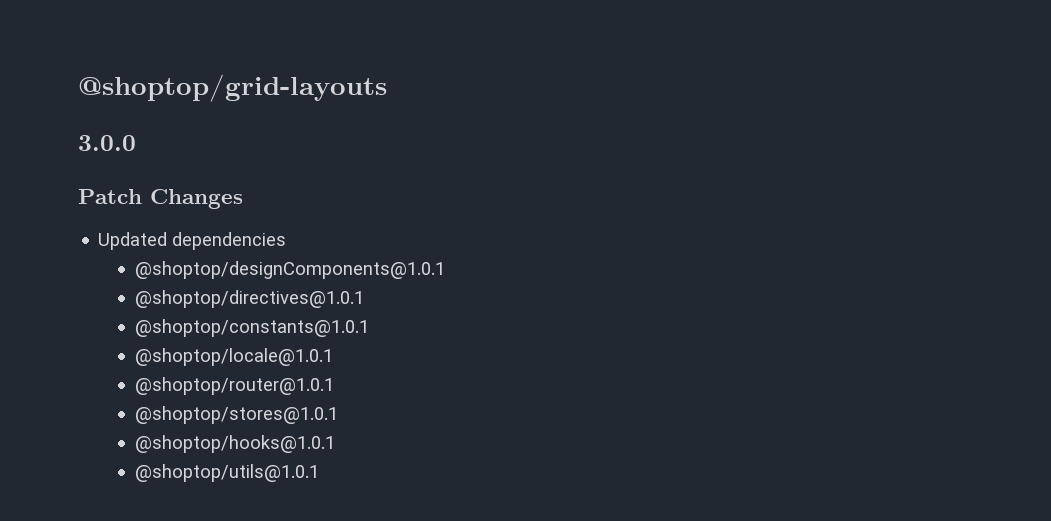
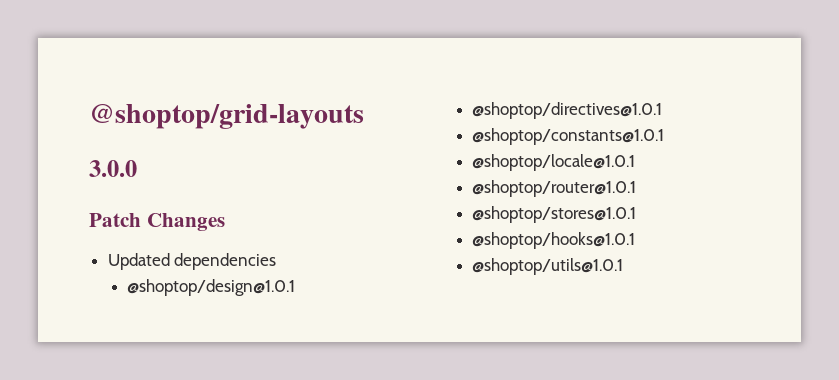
- @shoptop/designComponents@1.0.1
+ @shoptop/design@1.0.1

